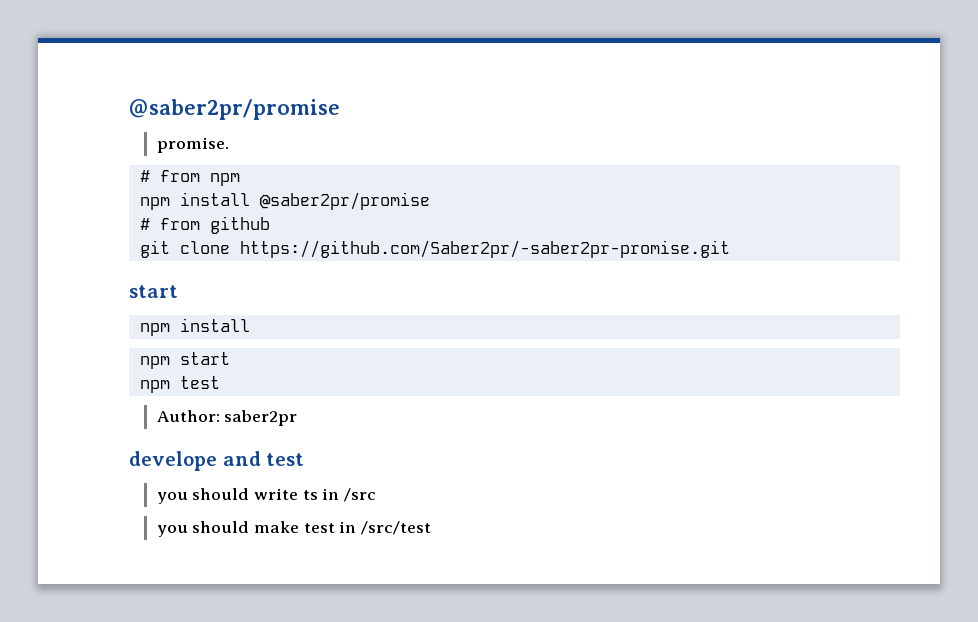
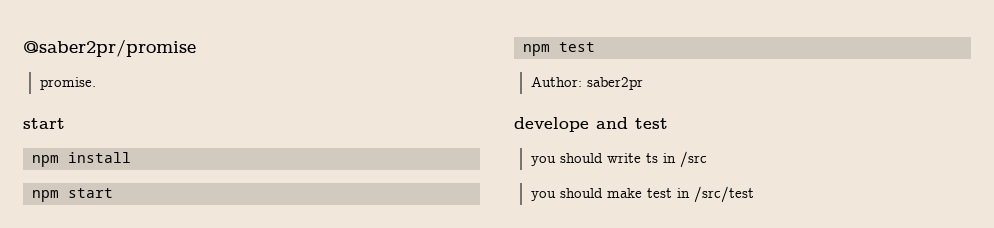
- # from npm
- npm install @saber2pr/promise
- # from github
- git clone https://github.com/Saber2pr/-saber2pr-promise.git

